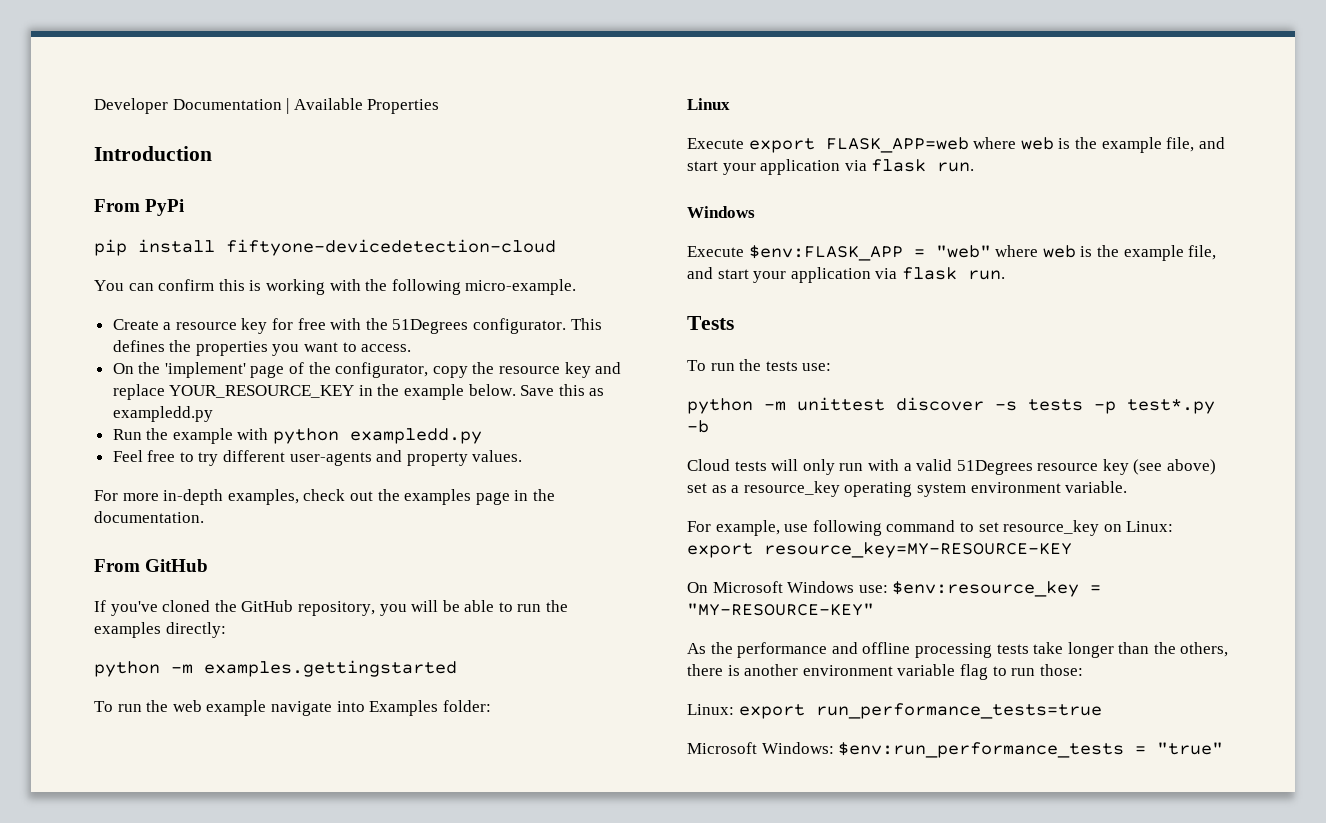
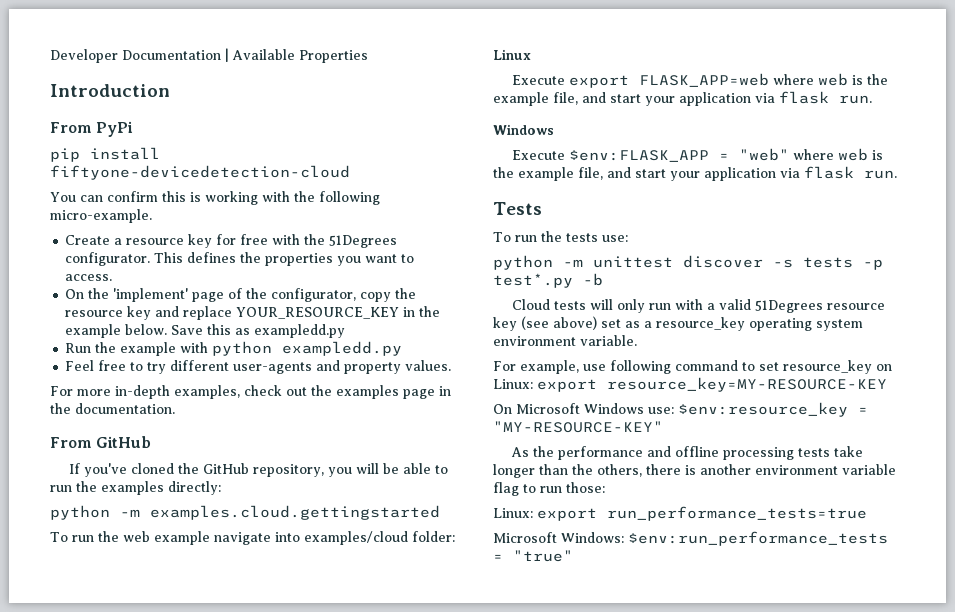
- python -m examples.gettingstarted
+ python -m examples.cloud.gettingstarted
- To run the web example navigate into Examples folder:
+ To run the web example navigate into examples/cloud folder:

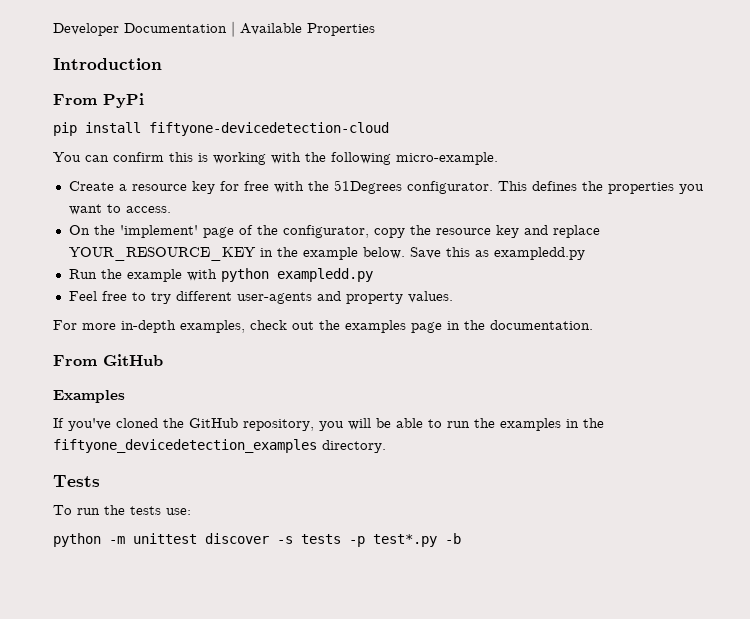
+ Examples
- If you've cloned the GitHub repository, you will be able to run the examples directly:
- python -m examples.cloud.gettingstarted
- To run the web example navigate into examples/cloud folder:
- Linux
- Execute export FLASK_APP=web where web is the example file, and start your application via flask run.
- Windows
- Execute $env:FLASK_APP = "web" where web is the example file, and start your application via flask run.
+ If you've cloned the GitHub repository, you will be able to run the examples in the fiftyone_devicedetection_examples directory.
- Cloud tests will only run with a valid 51Degrees resource key (see above) set as a resource_key operating system environment variable.
- For example, use following command to set resource_key on Linux: export resource_key=MY-RESOURCE-KEY
- On Microsoft Windows use: $env:resource_key = "MY-RESOURCE-KEY"
- As the performance and offline processing tests take longer than the others, there is another environment variable flag to run those:
- Linux: export run_performance_tests=true
- Microsoft Windows: $env:run_performance_tests = "true"

